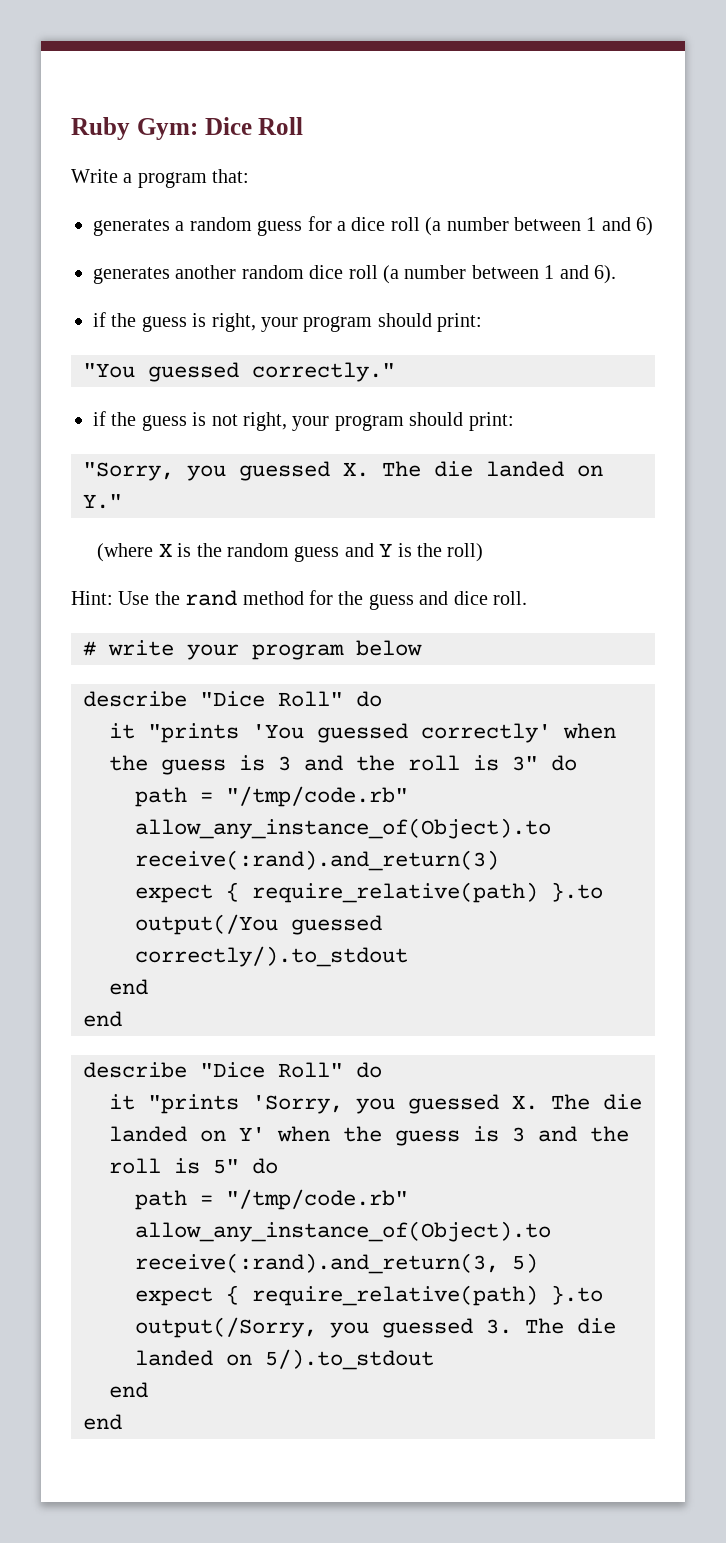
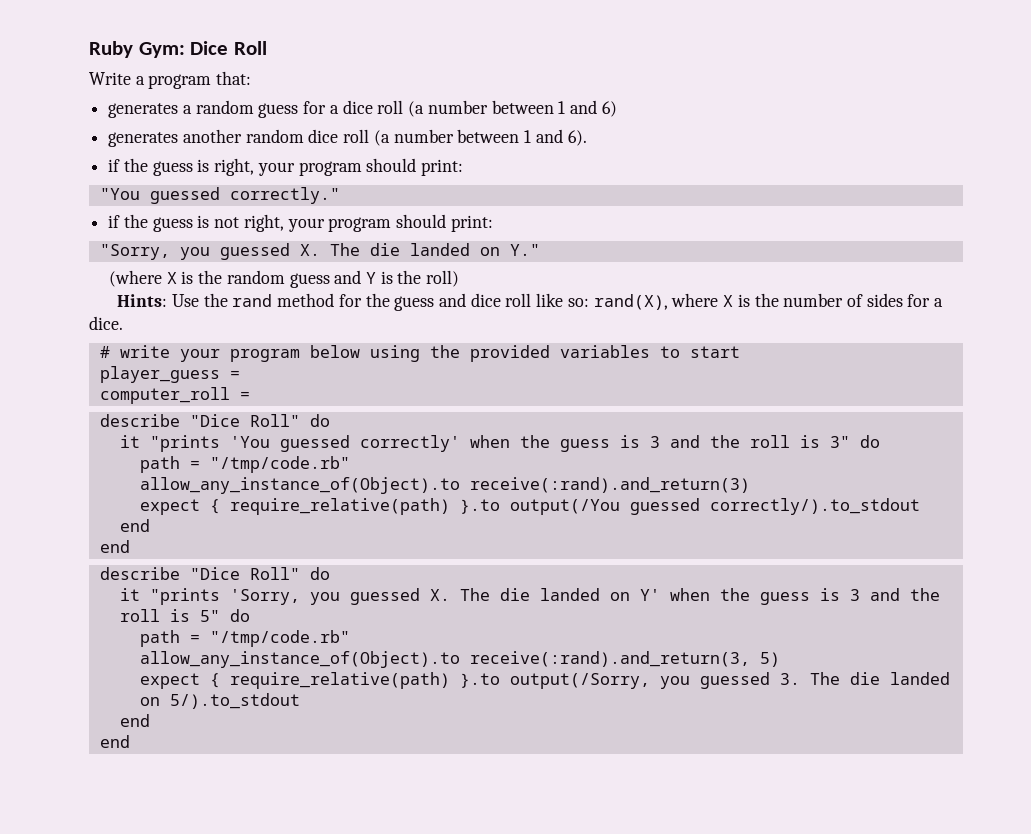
- Hint: Use the rand method for the guess and dice roll.
+ Hints: Use the rand method for the guess and dice roll like so: rand(X), where X is the number of sides for a dice.
- # write your program below
+ # write your program below using the provided variables to start
+ player_guess =
+ computer_roll =

